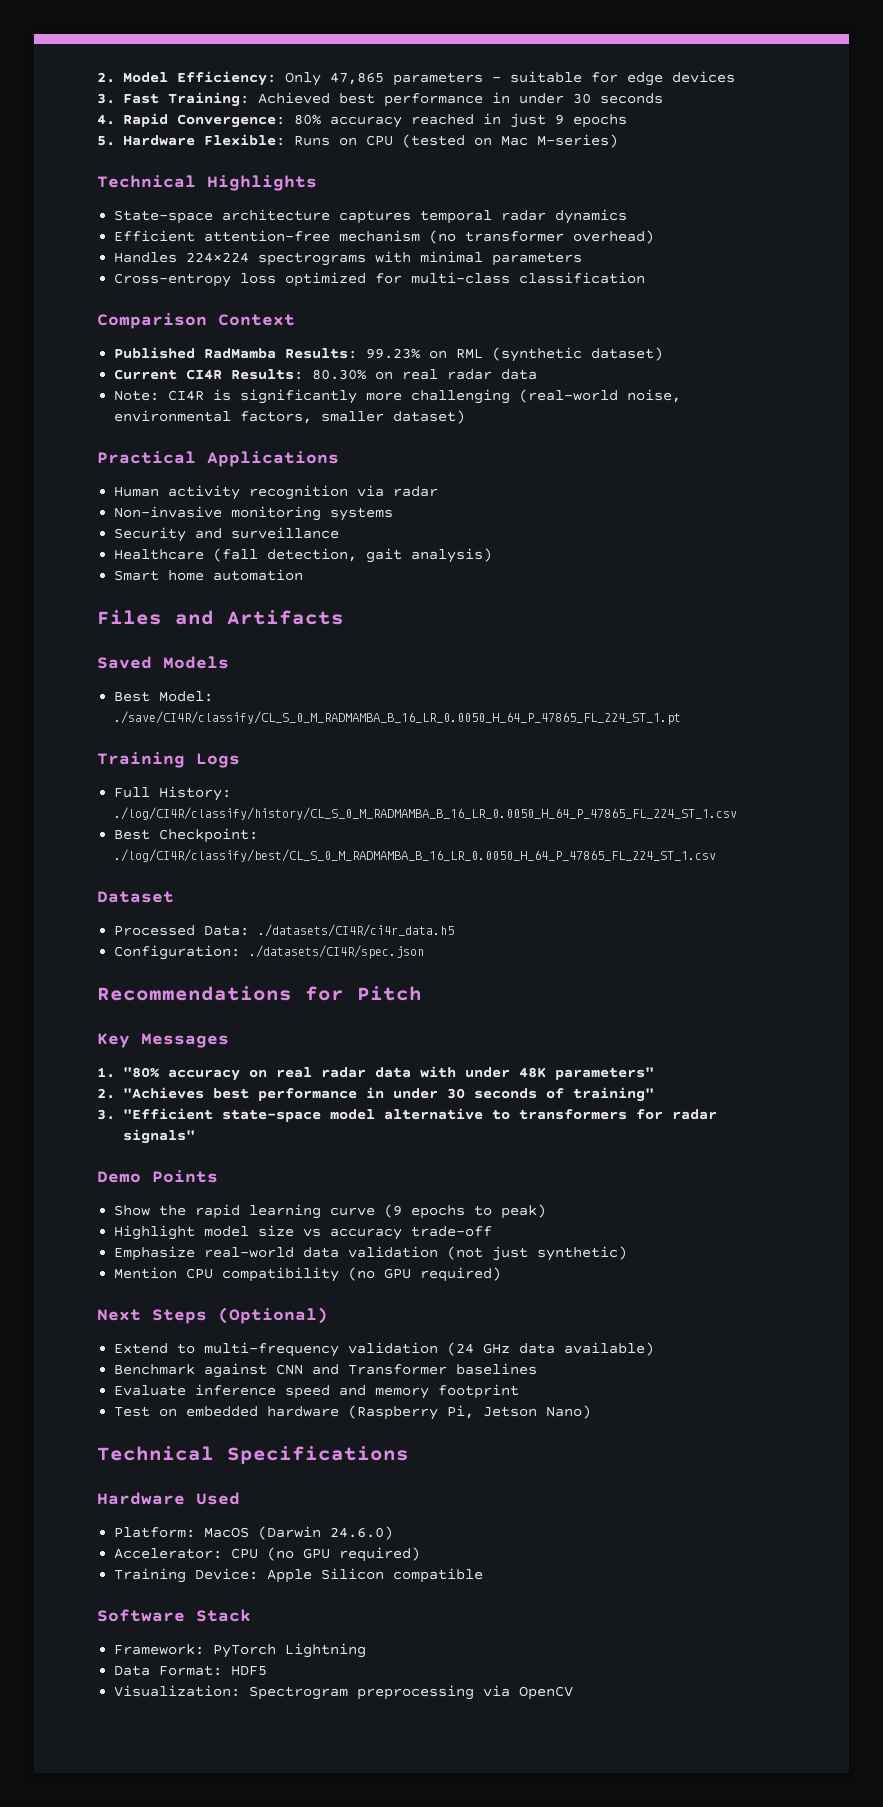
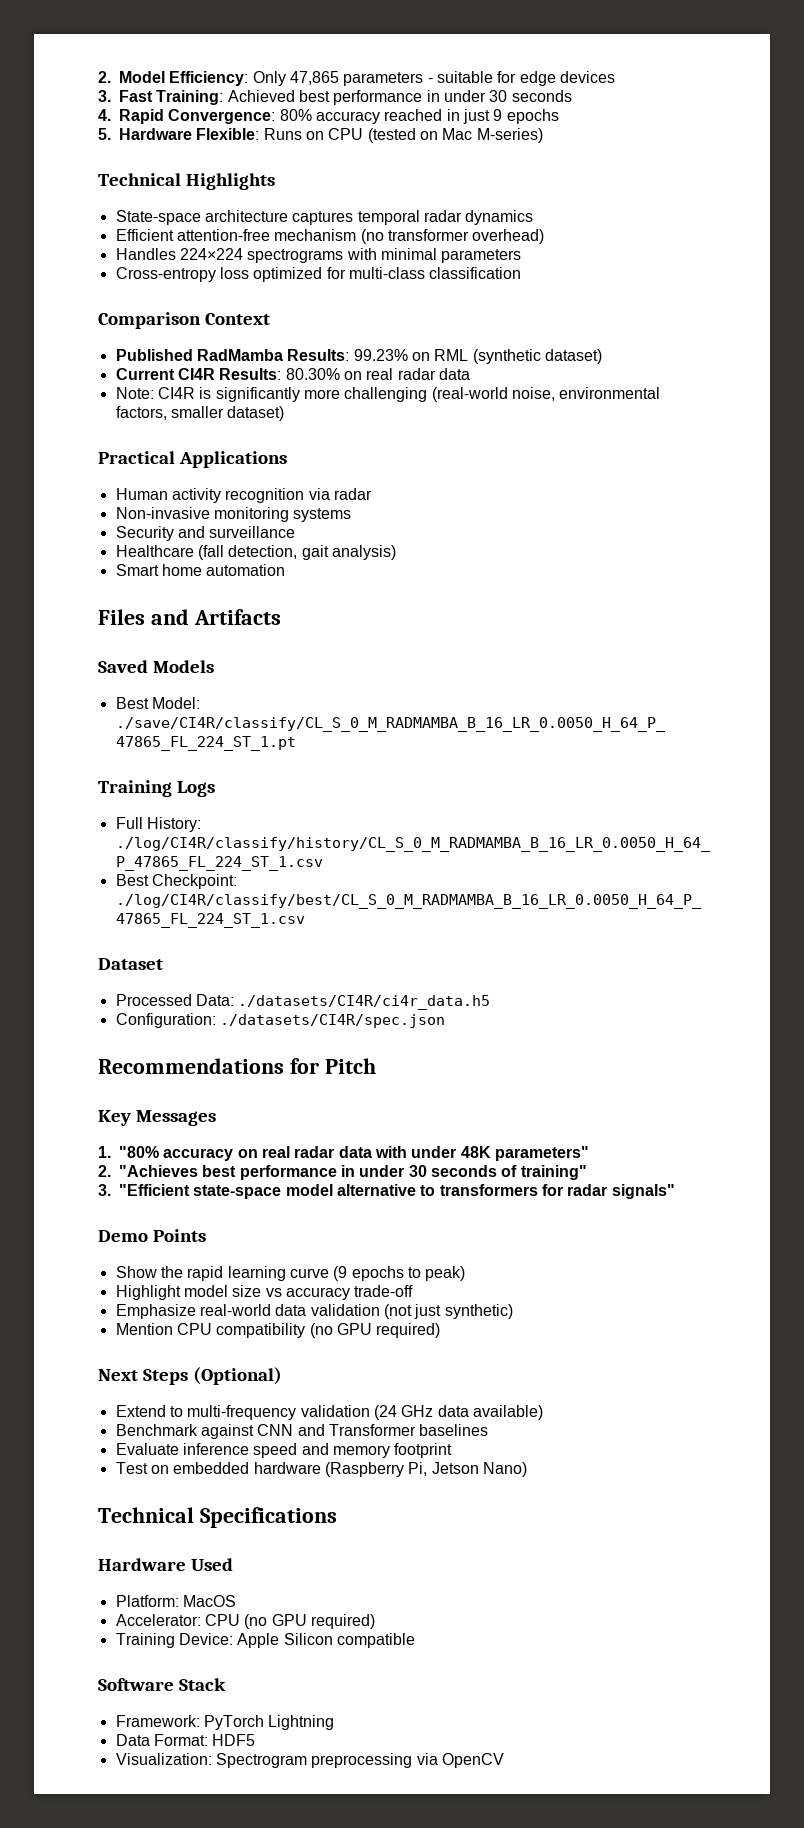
- Platform: MacOS (Darwin 24.6.0)
+ Platform: MacOS

